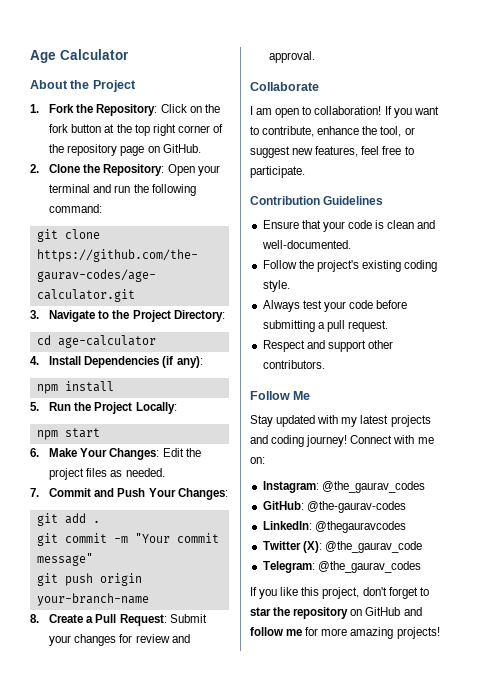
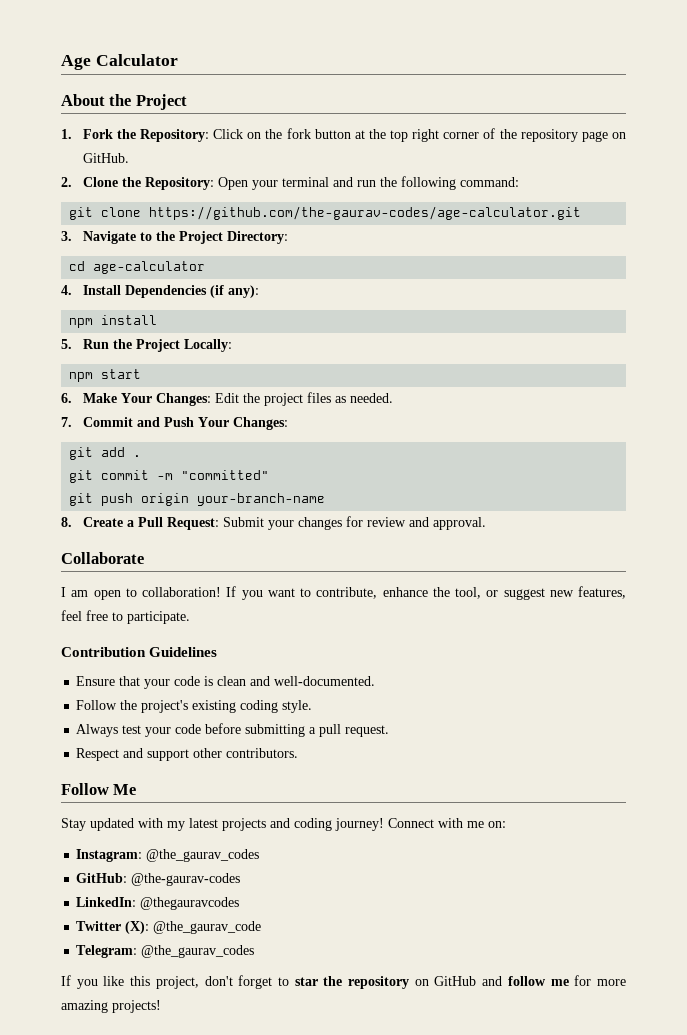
- git commit -m "Your commit message"
+ git commit -m "committed"

